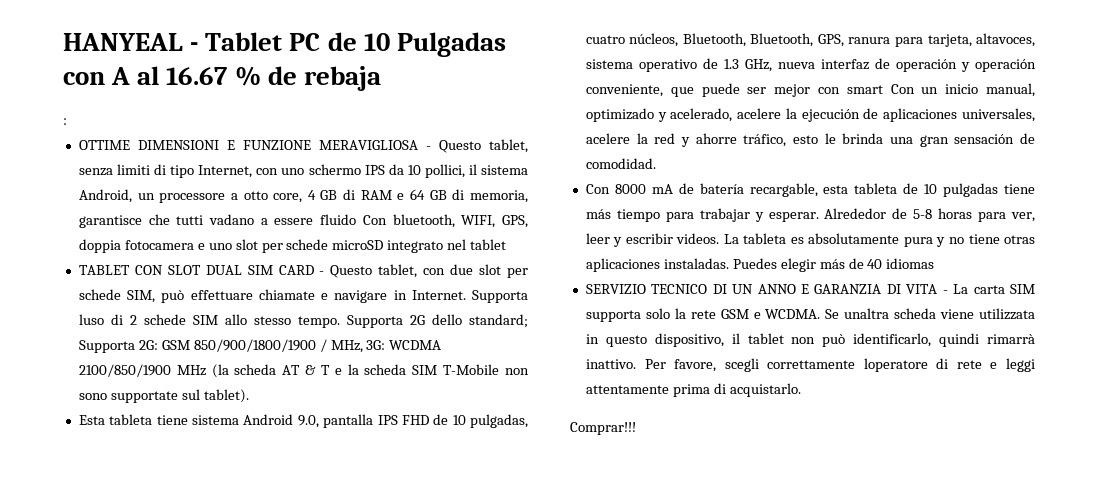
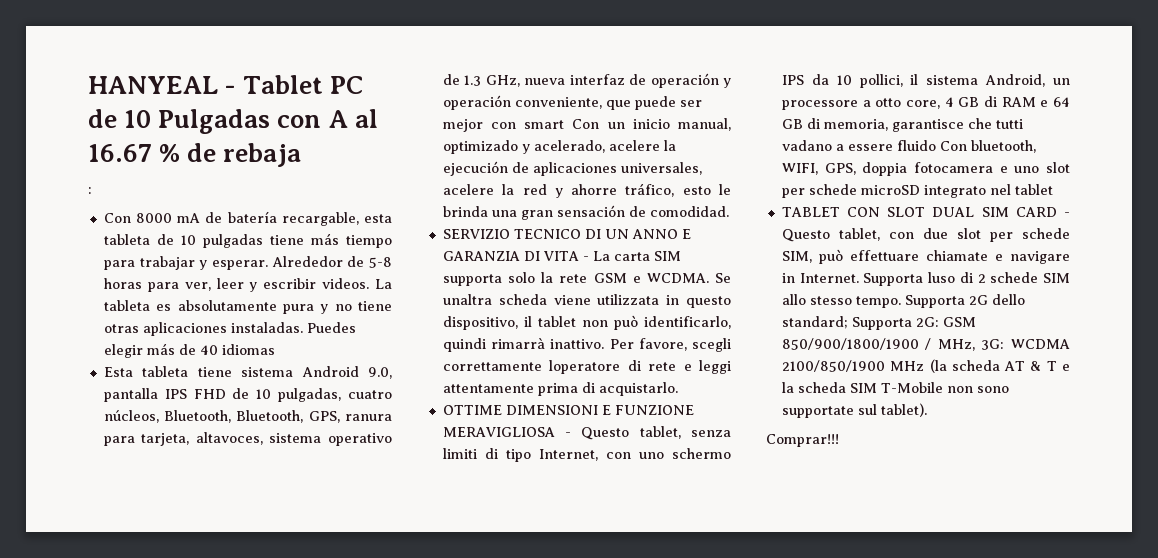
+ Con 8000 mA de batería recargable, esta tableta de 10 pulgadas tiene más tiempo para trabajar y esperar. Alrededor de 5-8 horas para ver, leer y escribir videos. La tableta es absolutamente pura y no tiene otras aplicaciones instaladas. Puedes elegir más de 40 idiomas
+ Esta tableta tiene sistema Android 9.0, pantalla IPS FHD de 10 pulgadas, cuatro núcleos, Bluetooth, Bluetooth, GPS, ranura para tarjeta, altavoces, sistema operativo de 1.3 GHz, nueva interfaz de operación y operación conveniente, que puede ser mejor con smart Con un inicio manual, optimizado y acelerado, acelere la ejecución de aplicaciones universales, acelere la red y ahorre tráfico, esto le brinda una gran sensación de comodidad.
+ SERVIZIO TECNICO DI UN ANNO E GARANZIA DI VITA - La carta SIM supporta solo la rete GSM e WCDMA. Se unaltra scheda viene utilizzata in questo dispositivo, il tablet non può identificarlo, quindi rimarrà inattivo. Per favore, scegli correttamente loperatore di rete e leggi attentamente prima di acquistarlo.
- Esta tableta tiene sistema Android 9.0, pantalla IPS FHD de 10 pulgadas, cuatro núcleos, Bluetooth, Bluetooth, GPS, ranura para tarjeta, altavoces, sistema operativo de 1.3 GHz, nueva interfaz de operación y operación conveniente, que puede ser mejor con smart Con un inicio manual, optimizado y acelerado, acelere la ejecución de aplicaciones universales, acelere la red y ahorre tráfico, esto le brinda una gran sensación de comodidad.
- Con 8000 mA de batería recargable, esta tableta de 10 pulgadas tiene más tiempo para trabajar y esperar. Alrededor de 5-8 horas para ver, leer y escribir videos. La tableta es absolutamente pura y no tiene otras aplicaciones instaladas. Puedes elegir más de 40 idiomas
- SERVIZIO TECNICO DI UN ANNO E GARANZIA DI VITA - La carta SIM supporta solo la rete GSM e WCDMA. Se unaltra scheda viene utilizzata in questo dispositivo, il tablet non può identificarlo, quindi rimarrà inattivo. Per favore, scegli correttamente loperatore di rete e leggi attentamente prima di acquistarlo.

